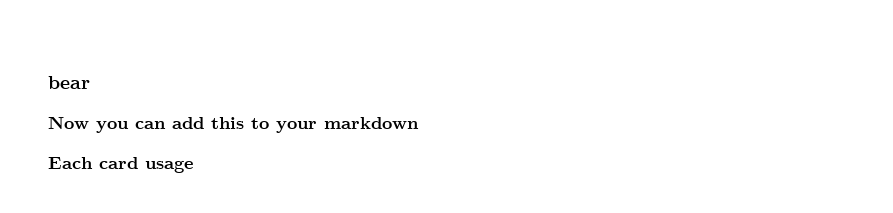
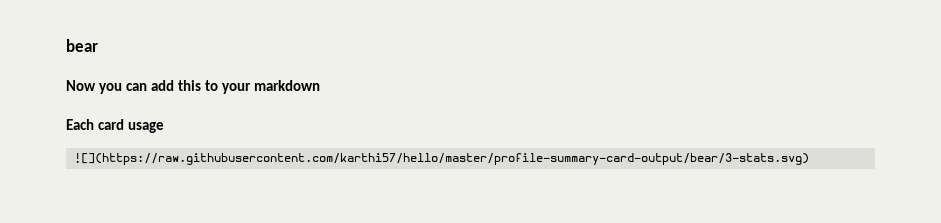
+ ![](https://raw.githubusercontent.com/karthi57/hello/master/profile-summary-card-output/bear/3-stats.svg)

